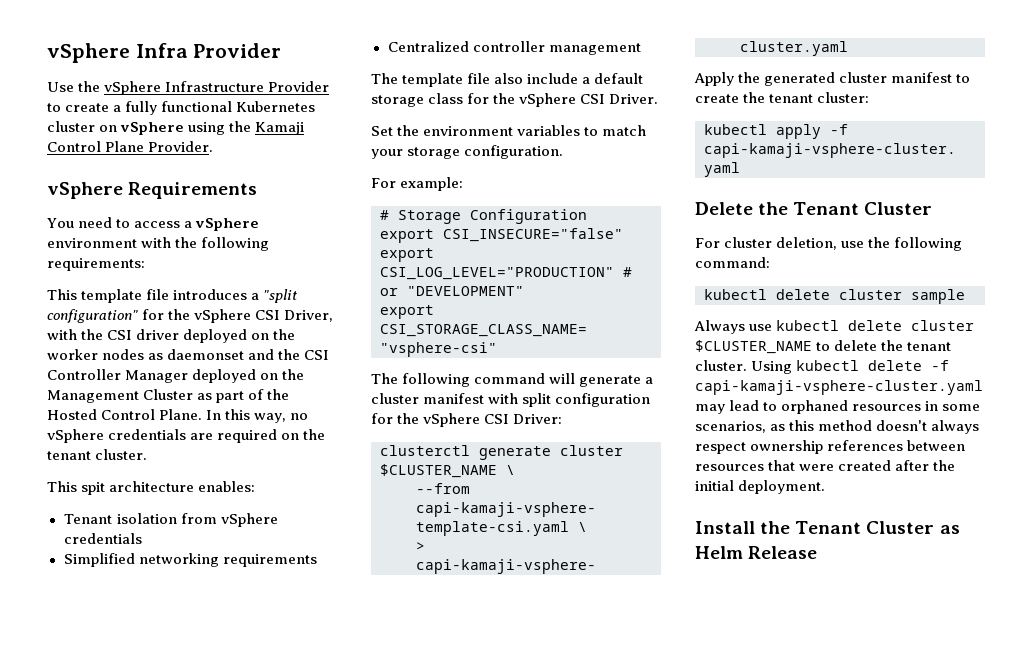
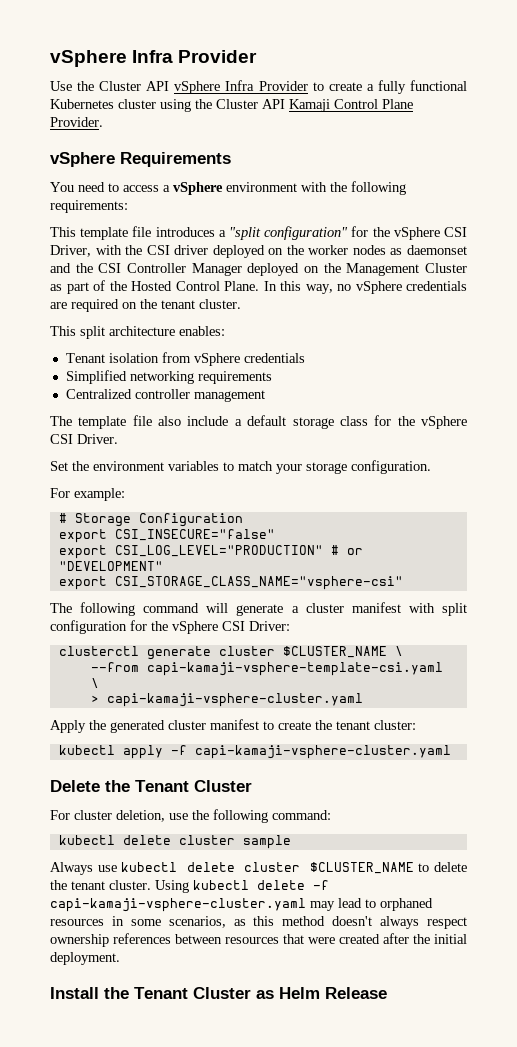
- Use the vSphere Infrastructure Provider to create a fully functional Kubernetes cluster on vSphere using the Kamaji Control Plane Provider.
+ Use the Cluster API vSphere Infra Provider to create a fully functional Kubernetes cluster using the Cluster API Kamaji Control Plane Provider.
- This spit architecture enables:
+ This split architecture enables:

